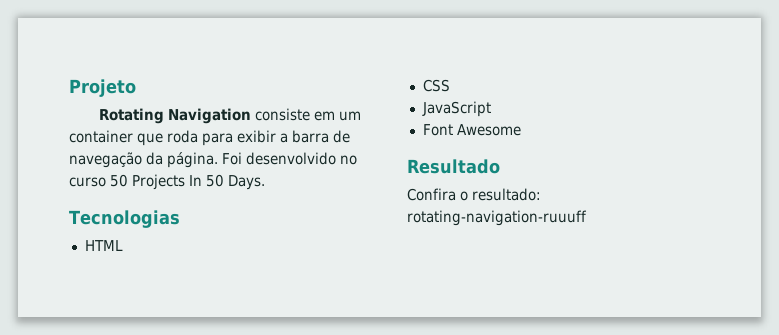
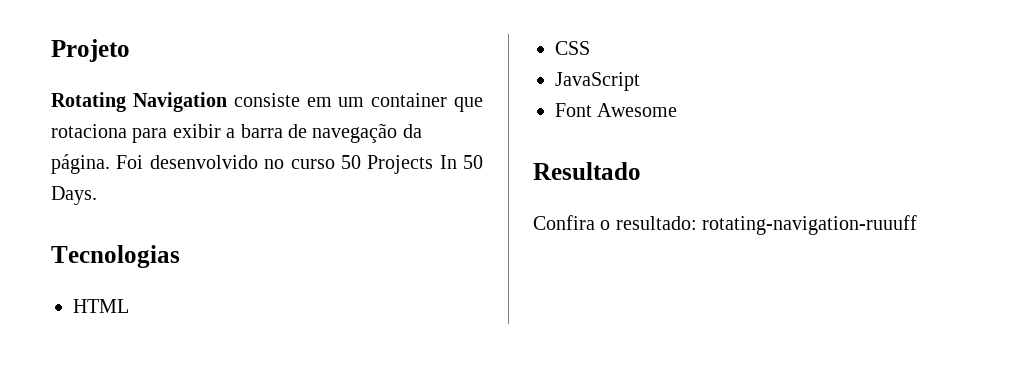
- Rotating Navigation consiste em um container que roda para exibir a barra de navegação da página.
+ Rotating Navigation consiste em um container que rotaciona para exibir a barra de navegação da página.

